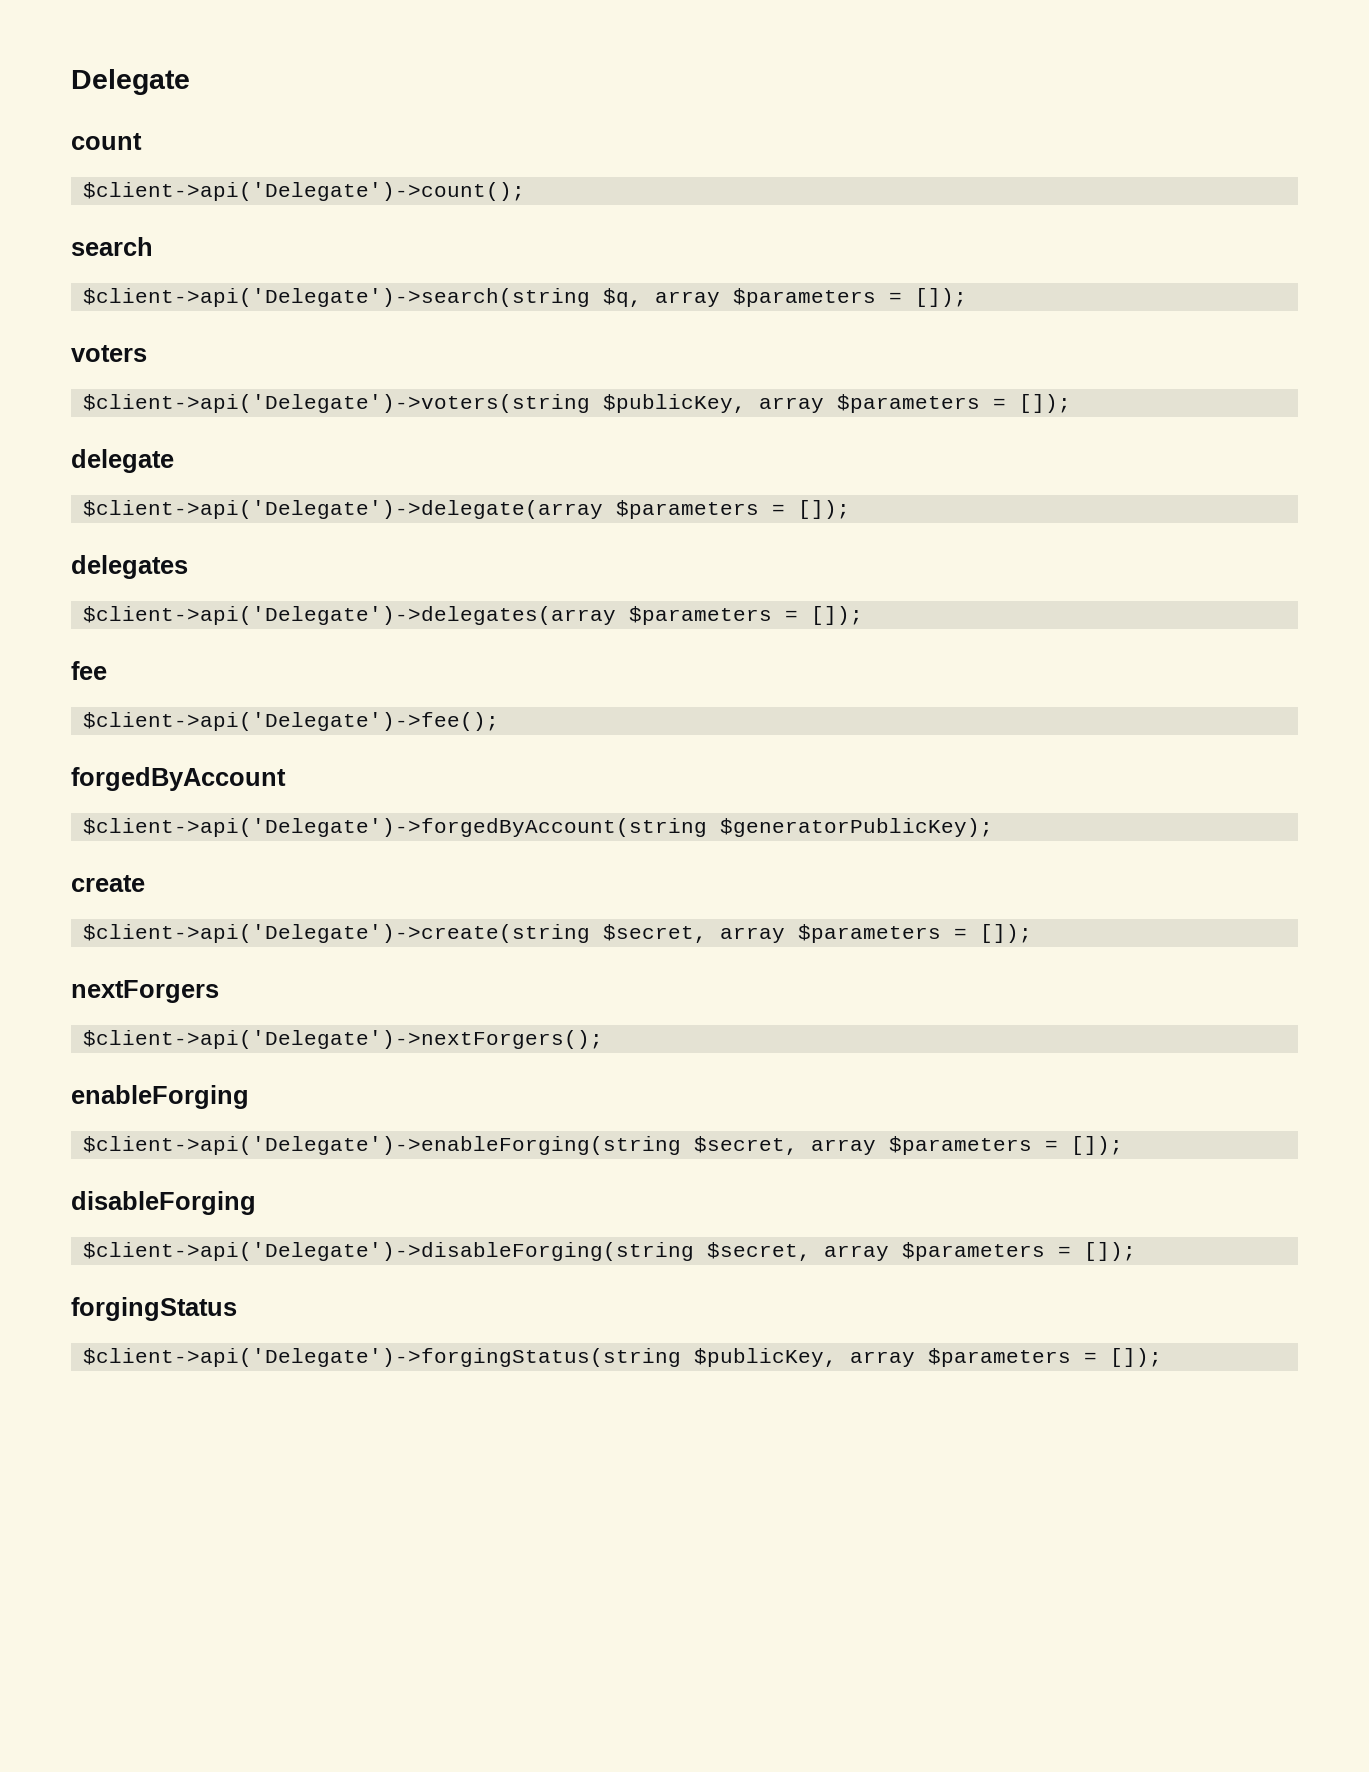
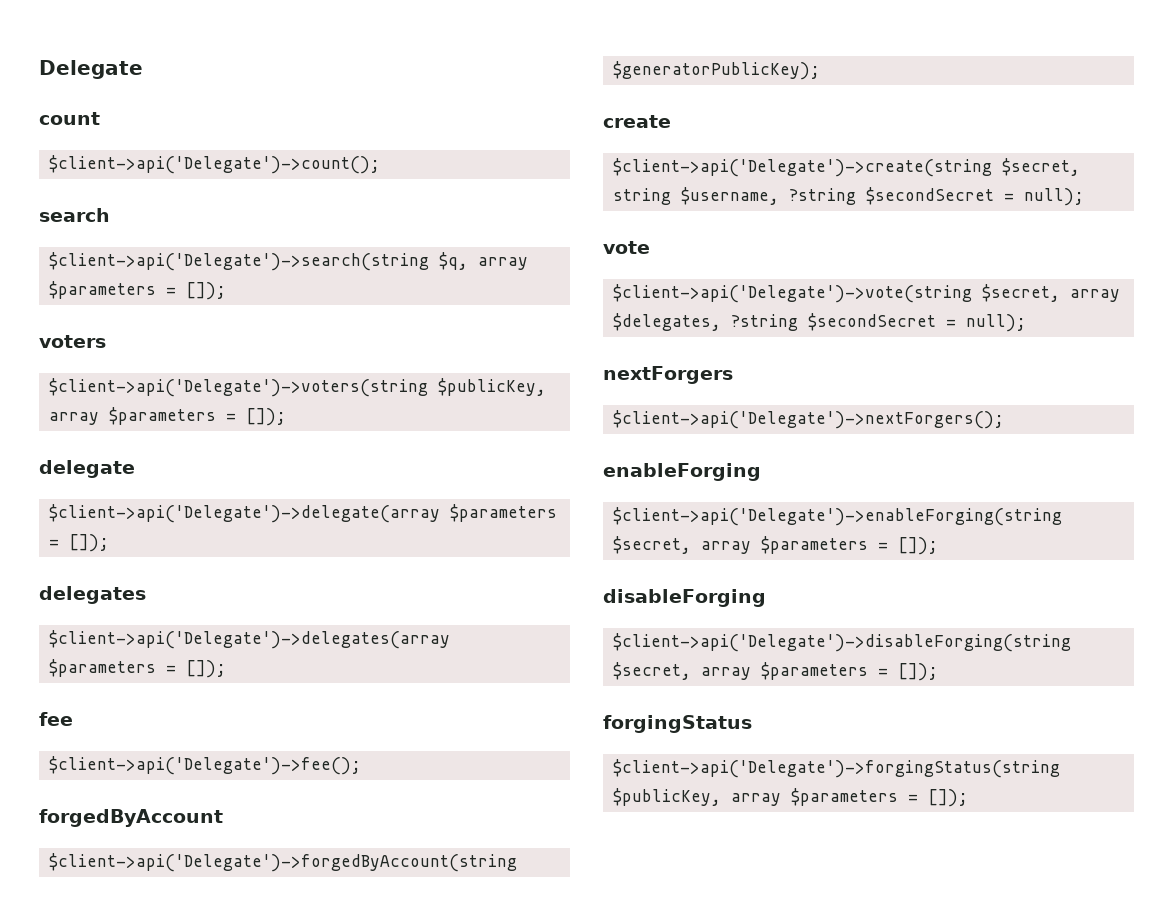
- $client->api('Delegate')->create(string $secret, array $parameters = []);
+ $client->api('Delegate')->create(string $secret, string $username, ?string $secondSecret = null);
+ vote
+ $client->api('Delegate')->vote(string $secret, array $delegates, ?string $secondSecret = null);

